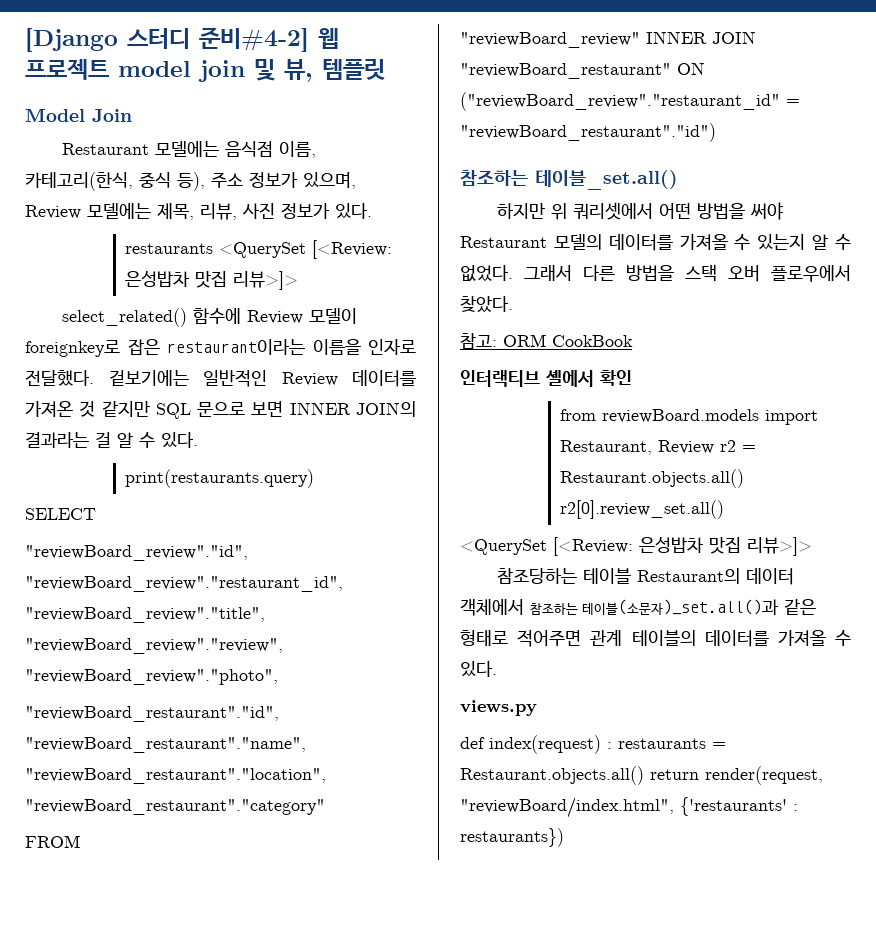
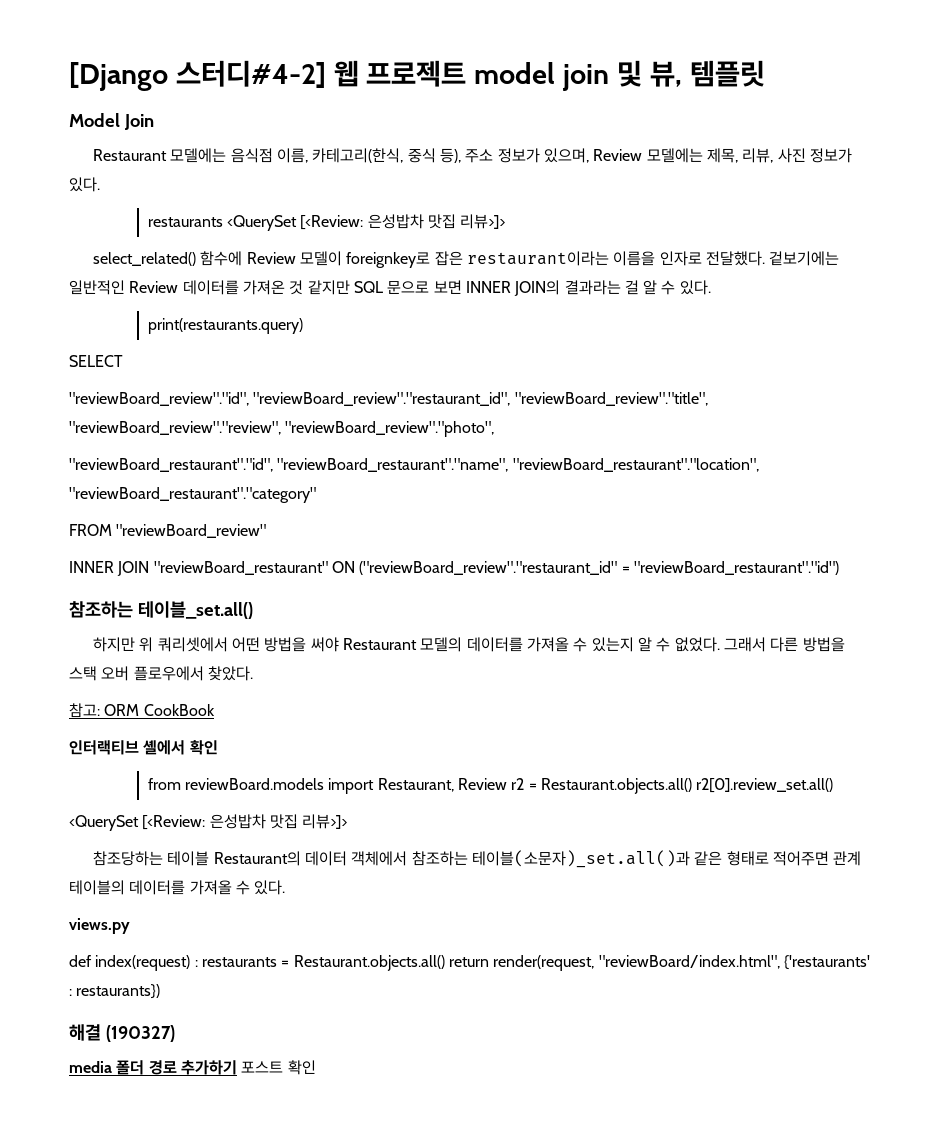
- [Django 스터디 준비#4-2] 웹 프로젝트 model join 및 뷰, 템플릿
+ [Django 스터디#4-2] 웹 프로젝트 model join 및 뷰, 템플릿
- FROM
- "reviewBoard_review" INNER JOIN "reviewBoard_restaurant" ON ("reviewBoard_review"."restaurant_id" = "reviewBoard_restaurant"."id")
+ FROM "reviewBoard_review"
+ INNER JOIN "reviewBoard_restaurant" ON ("reviewBoard_review"."restaurant_id" = "reviewBoard_restaurant"."id")
+ 해결 (190327)
+ media 폴더 경로 추가하기 포스트 확인

